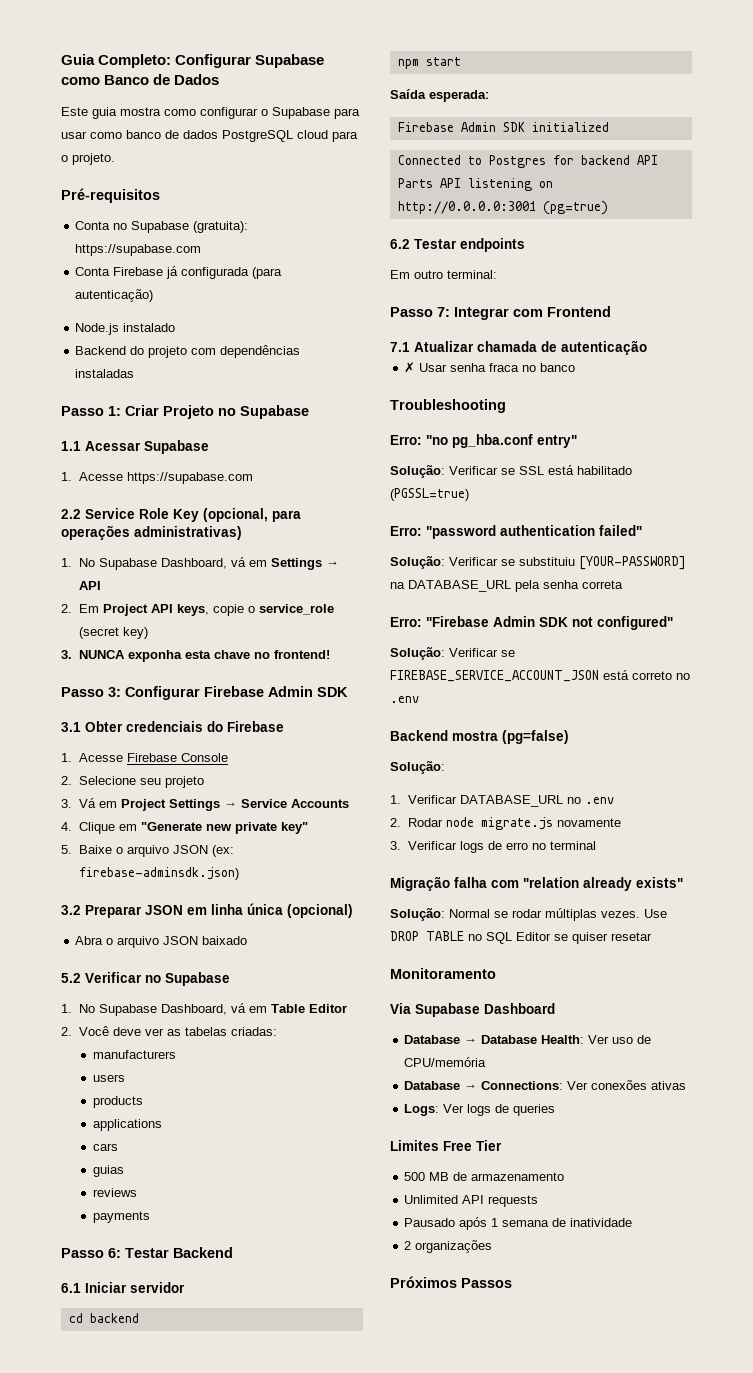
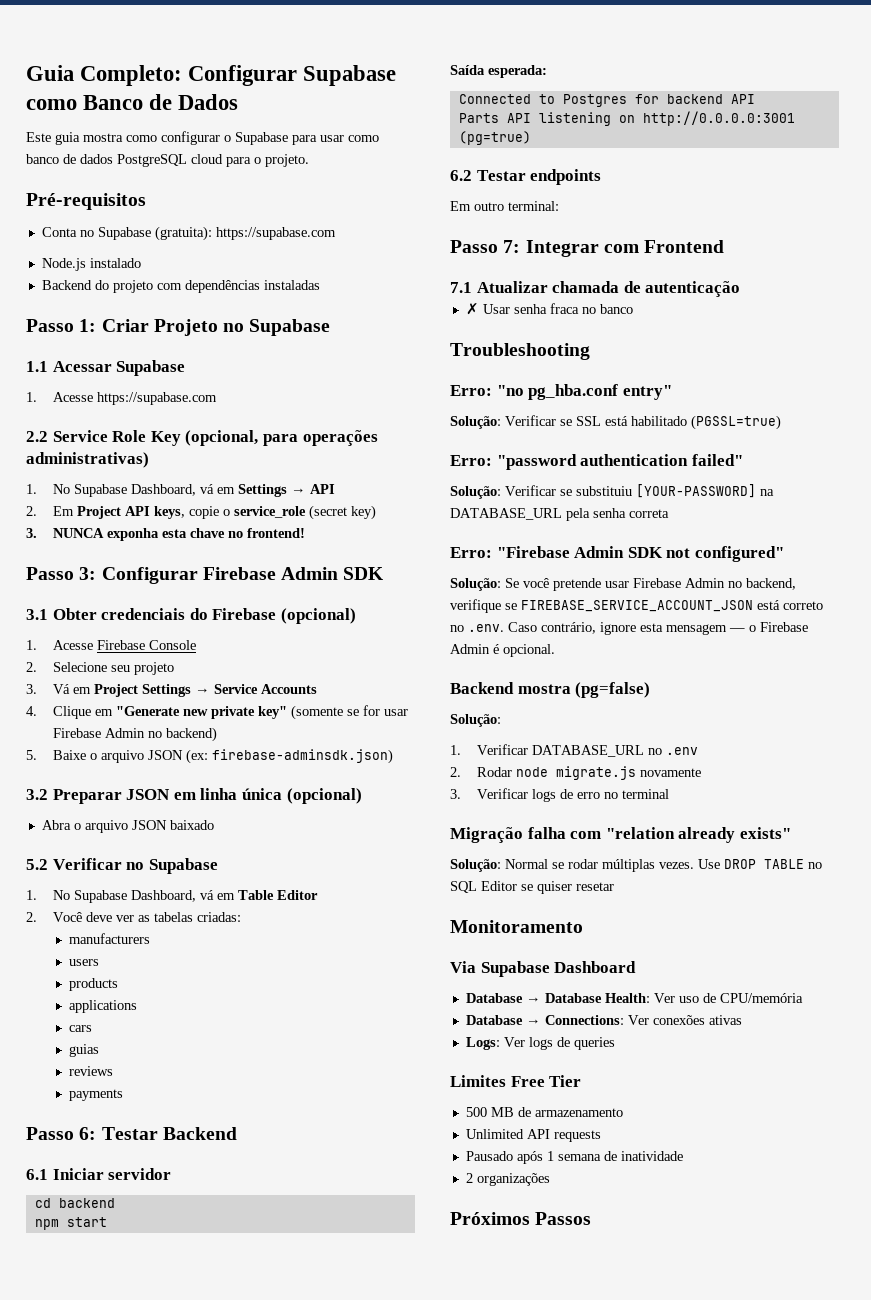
- Conta Firebase já configurada (para autenticação)
- 3.1 Obter credenciais do Firebase
+ 3.1 Obter credenciais do Firebase (opcional)
- 4. Clique em "Generate new private key"
+ 4. Clique em "Generate new private key" (somente se for usar Firebase Admin no backend)
- Firebase Admin SDK initialized
- Solução: Verificar se FIREBASE_SERVICE_ACCOUNT_JSON está correto no .env
+ Solução: Se você pretende usar Firebase Admin no backend, verifique se FIREBASE_SERVICE_ACCOUNT_JSON está correto no .env. Caso contrário, ignore esta mensagem — o Firebase Admin é opcional.

